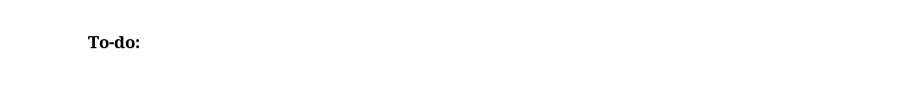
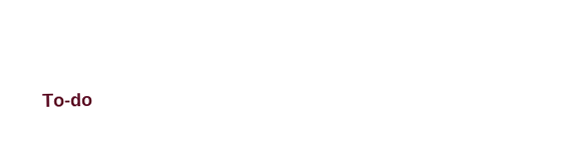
- To-do:
+ To-do

